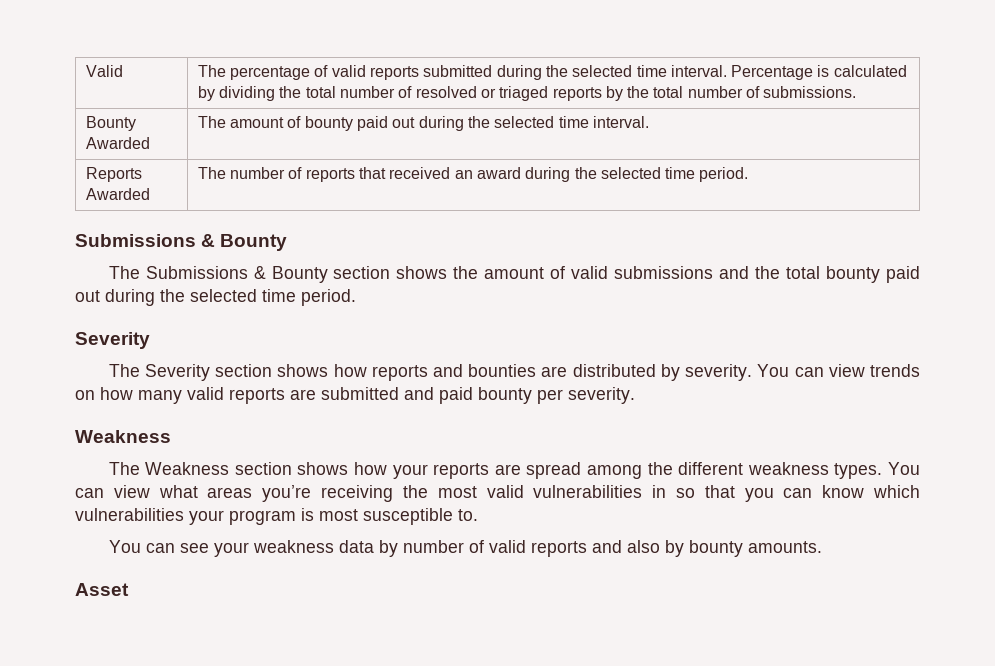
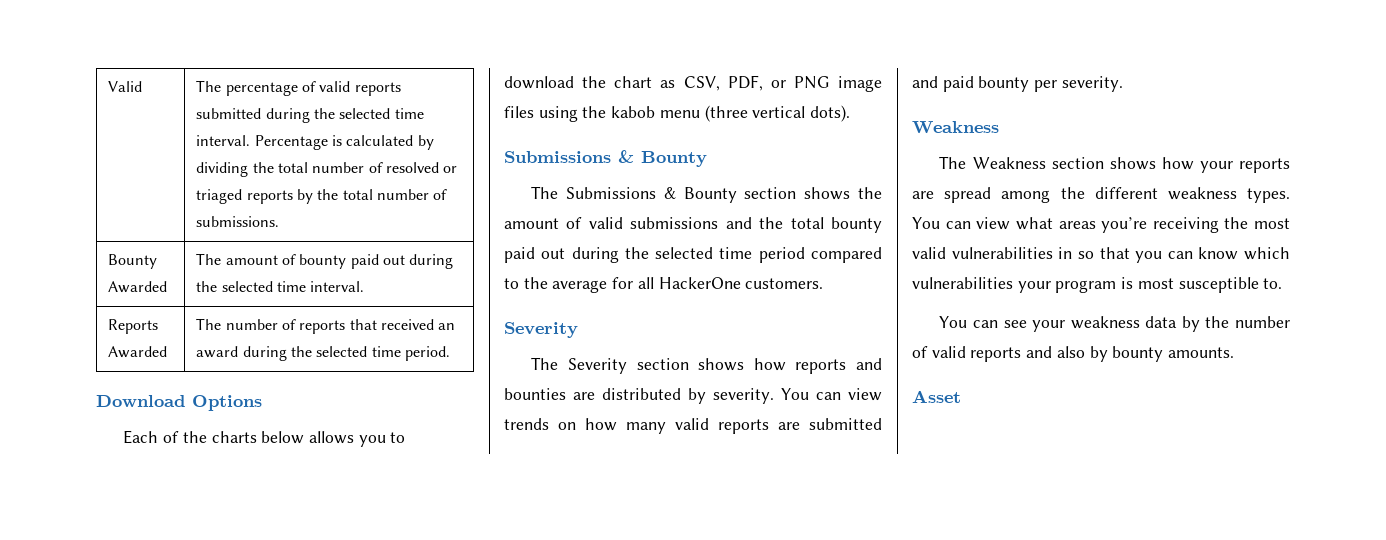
+ Download Options
+ Each of the charts below allows you to download the chart as CSV, PDF, or PNG image files using the kabob menu (three vertical dots).
- The Submissions & Bounty section shows the amount of valid submissions and the total bounty paid out during the selected time period.
+ The Submissions & Bounty section shows the amount of valid submissions and the total bounty paid out during the selected time period compared to the average for all HackerOne customers.
- You can see your weakness data by number of valid reports and also by bounty amounts.
+ You can see your weakness data by the number of valid reports and also by bounty amounts.

